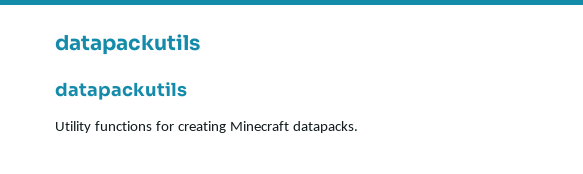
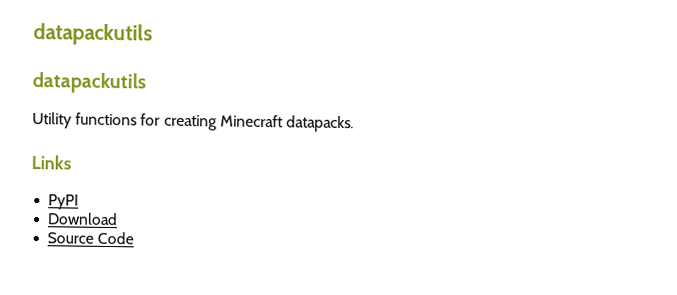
+ Links
+ PyPI
+ Download
+ Source Code

